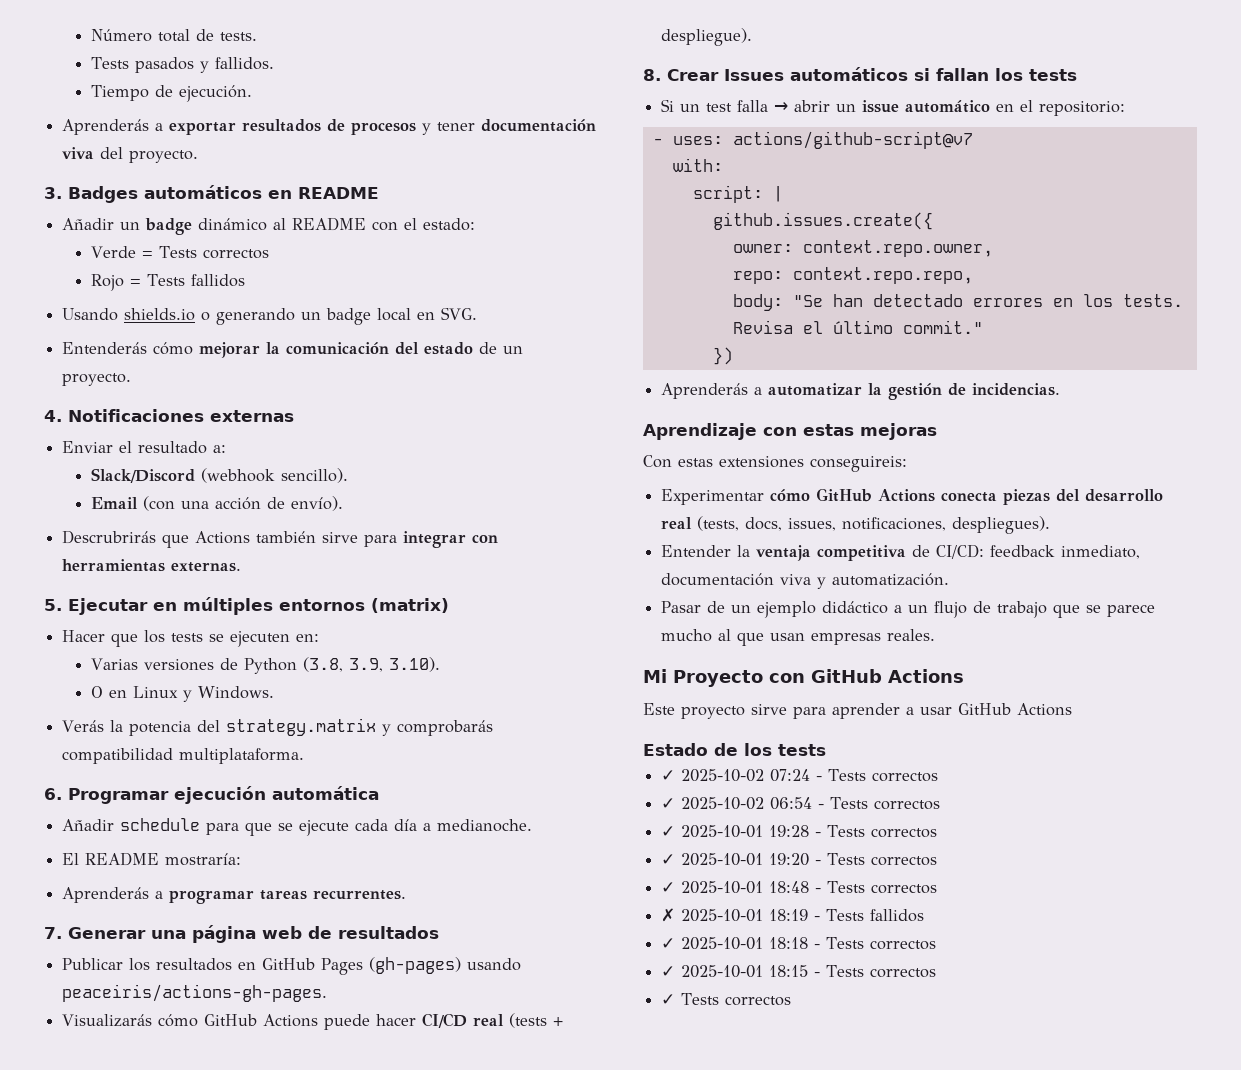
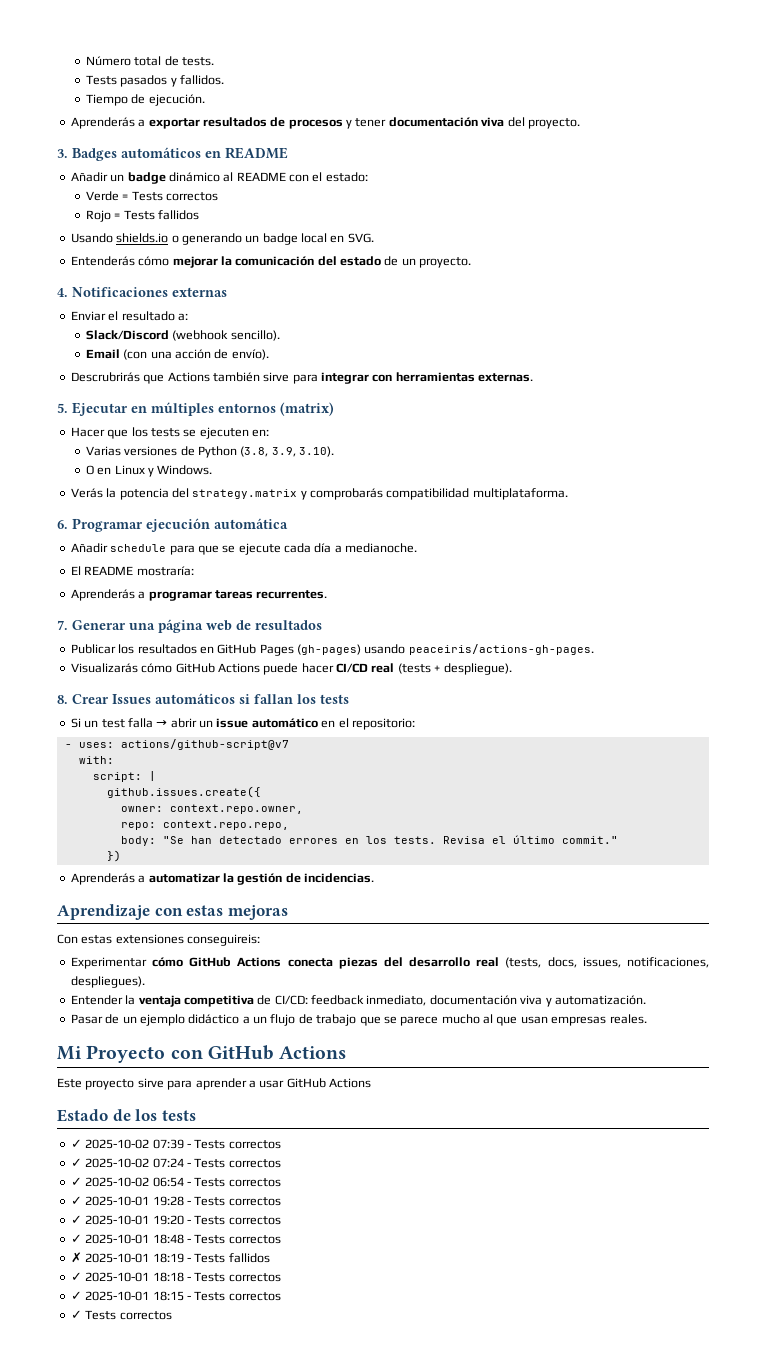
+ ✓ 2025-10-02 07:39 - Tests correctos

